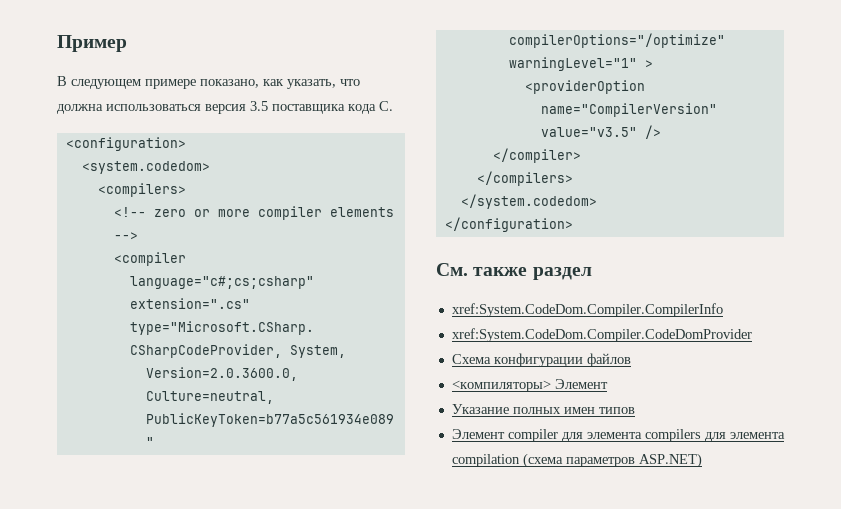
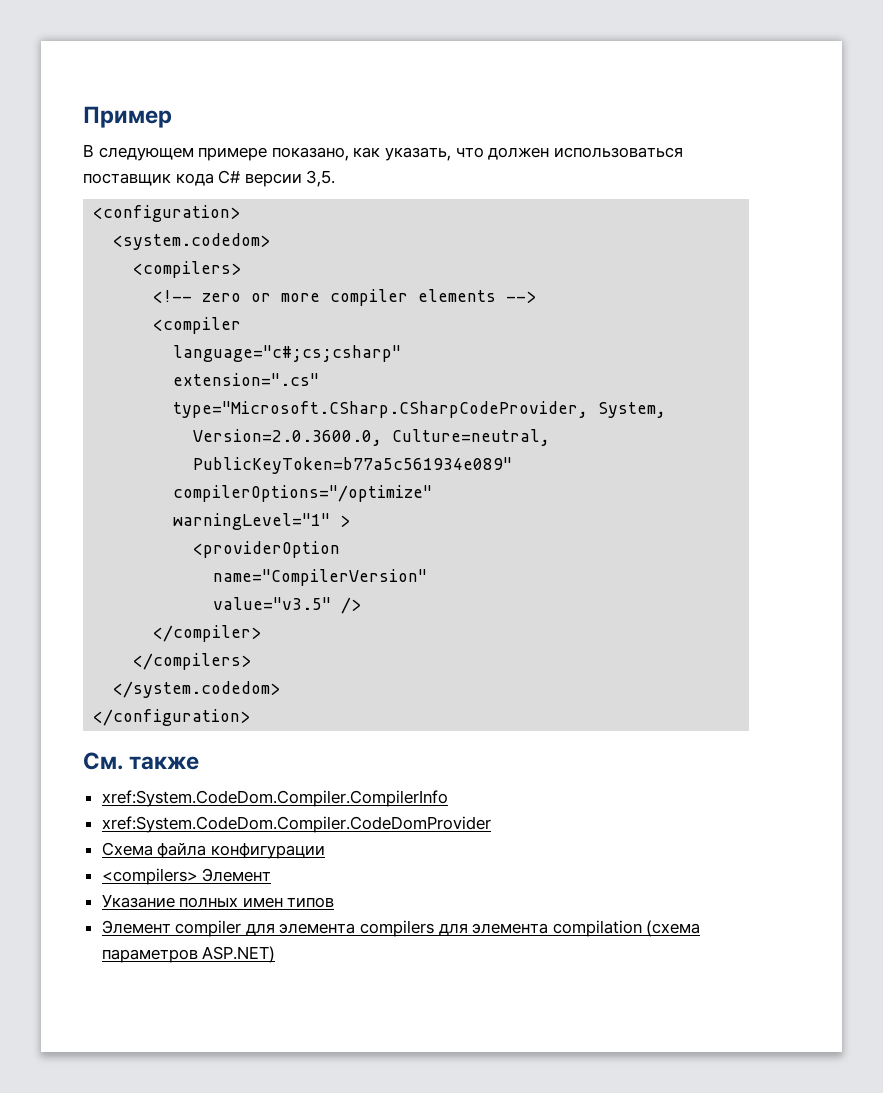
- В следующем примере показано, как указать, что должна использоваться версия 3.5 поставщика кода С.
+ В следующем примере показано, как указать, что должен использоваться поставщик кода C# версии 3,5.
- См. также раздел
+ См. также
- Схема конфигурации файлов
- <компиляторы> Элемент
+ Схема файла конфигурации
+ <compilers> Элемент

